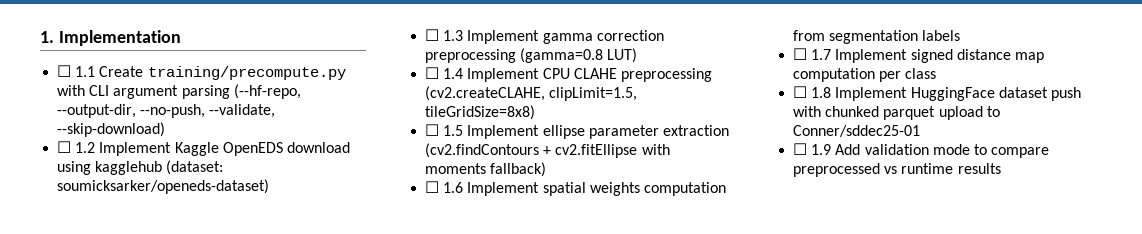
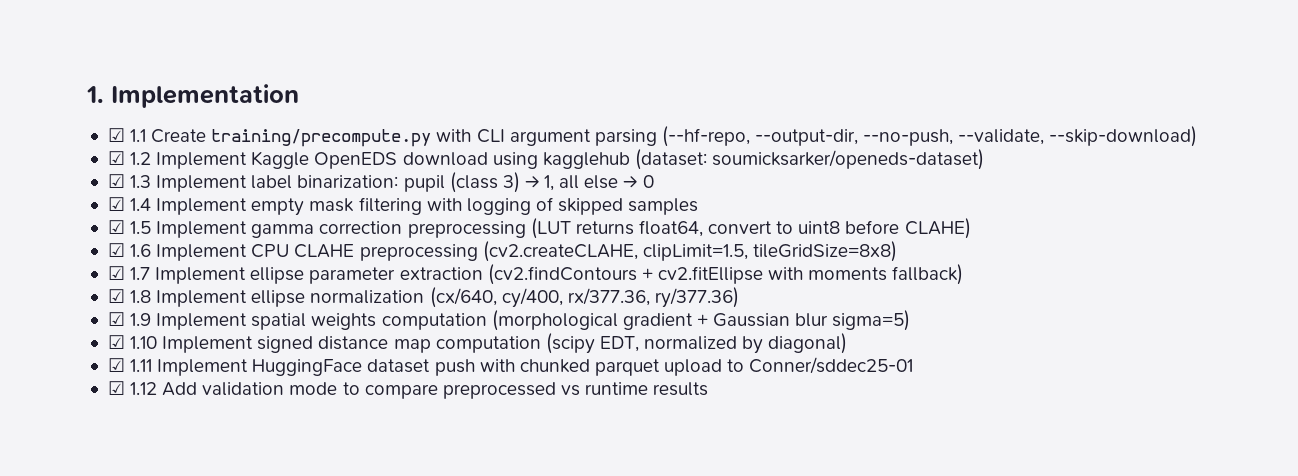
- ☐ 1.1 Create training/precompute.py with CLI argument parsing (--hf-repo, --output-dir, --no-push, --validate, --skip-download)
+ ☑ 1.1 Create training/precompute.py with CLI argument parsing (--hf-repo, --output-dir, --no-push, --validate, --skip-download)
- ☐ 1.2 Implement Kaggle OpenEDS download using kagglehub (dataset: soumicksarker/openeds-dataset)
+ ☑ 1.2 Implement Kaggle OpenEDS download using kagglehub (dataset: soumicksarker/openeds-dataset)
- ☐ 1.3 Implement gamma correction preprocessing (gamma=0.8 LUT)
- ☐ 1.4 Implement CPU CLAHE preprocessing (cv2.createCLAHE, clipLimit=1.5, tileGridSize=8x8)
+ ☑ 1.3 Implement label binarization: pupil (class 3) → 1, all else → 0
+ ☑ 1.4 Implement empty mask filtering with logging of skipped samples
+ ☑ 1.5 Implement gamma correction preprocessing (LUT returns float64, convert to uint8 before CLAHE)
+ ☑ 1.6 Implement CPU CLAHE preprocessing (cv2.createCLAHE, clipLimit=1.5, tileGridSize=8x8)
- ☐ 1.5 Implement ellipse parameter extraction (cv2.findContours + cv2.fitEllipse with moments fallback)
+ ☑ 1.7 Implement ellipse parameter extraction (cv2.findContours + cv2.fitEllipse with moments fallback)
- ☐ 1.6 Implement spatial weights computation from segmentation labels
- ☐ 1.7 Implement signed distance map computation per class
- ☐ 1.8 Implement HuggingFace dataset push with chunked parquet upload to Conner/sddec25-01
+ ☑ 1.8 Implement ellipse normalization (cx/640, cy/400, rx/377.36, ry/377.36)
+ ☑ 1.9 Implement spatial weights computation (morphological gradient + Gaussian blur sigma=5)
+ ☑ 1.10 Implement signed distance map computation (scipy EDT, normalized by diagonal)
+ ☑ 1.11 Implement HuggingFace dataset push with chunked parquet upload to Conner/sddec25-01
- ☐ 1.9 Add validation mode to compare preprocessed vs runtime results
+ ☑ 1.12 Add validation mode to compare preprocessed vs runtime results

